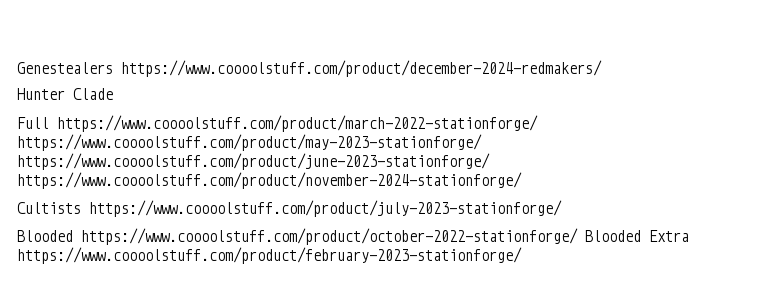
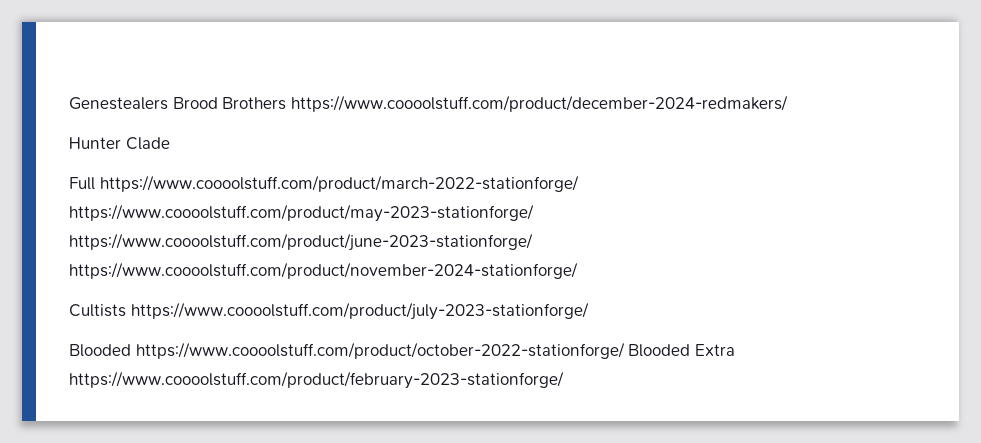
- Genestealers https://www.coooolstuff.com/product/december-2024-redmakers/
+ Genestealers Brood Brothers https://www.coooolstuff.com/product/december-2024-redmakers/

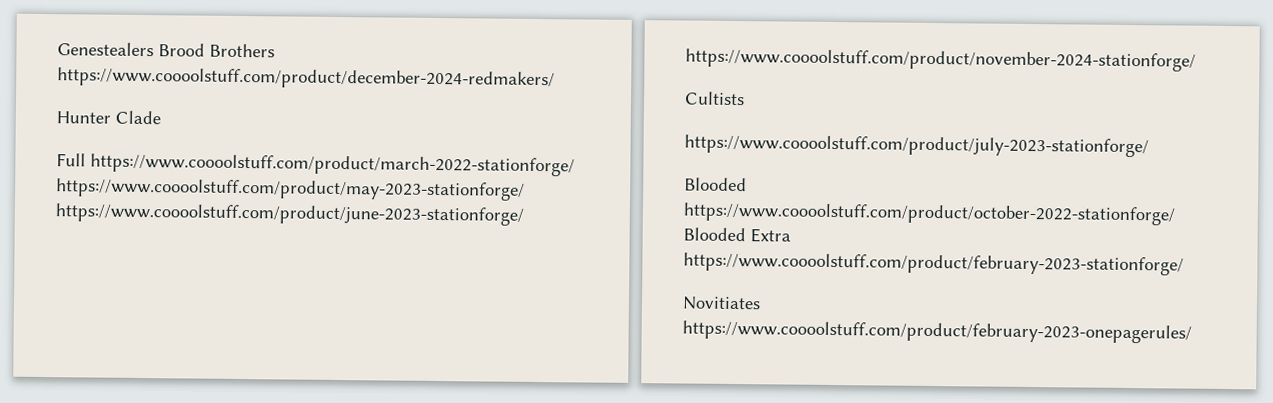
- Cultists https://www.coooolstuff.com/product/july-2023-stationforge/
+ Cultists
+ https://www.coooolstuff.com/product/july-2023-stationforge/
+ Novitiates https://www.coooolstuff.com/product/february-2023-onepagerules/

